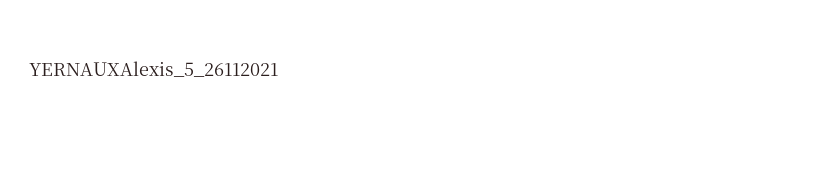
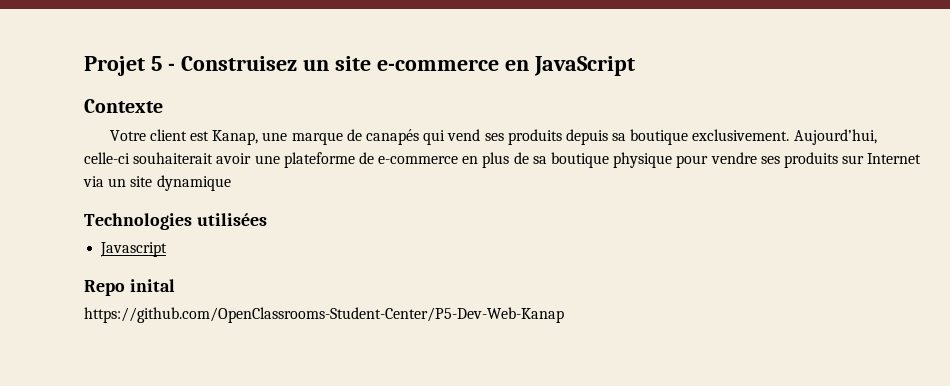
- YERNAUXAlexis_5_26112021
+ Projet 5 - Construisez un site e-commerce en JavaScript
+ Contexte
+ Votre client est Kanap, une marque de canapés qui vend ses produits depuis sa boutique exclusivement. Aujourd’hui, celle-ci souhaiterait avoir une plateforme de e-commerce en plus de sa boutique physique pour vendre ses produits sur Internet via un site dynamique
+ Technologies utilisées
+ Javascript
+ Repo inital
+ https://github.com/OpenClassrooms-Student-Center/P5-Dev-Web-Kanap

